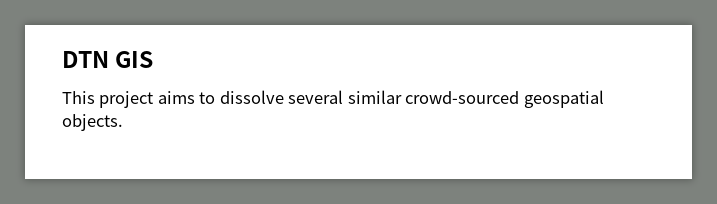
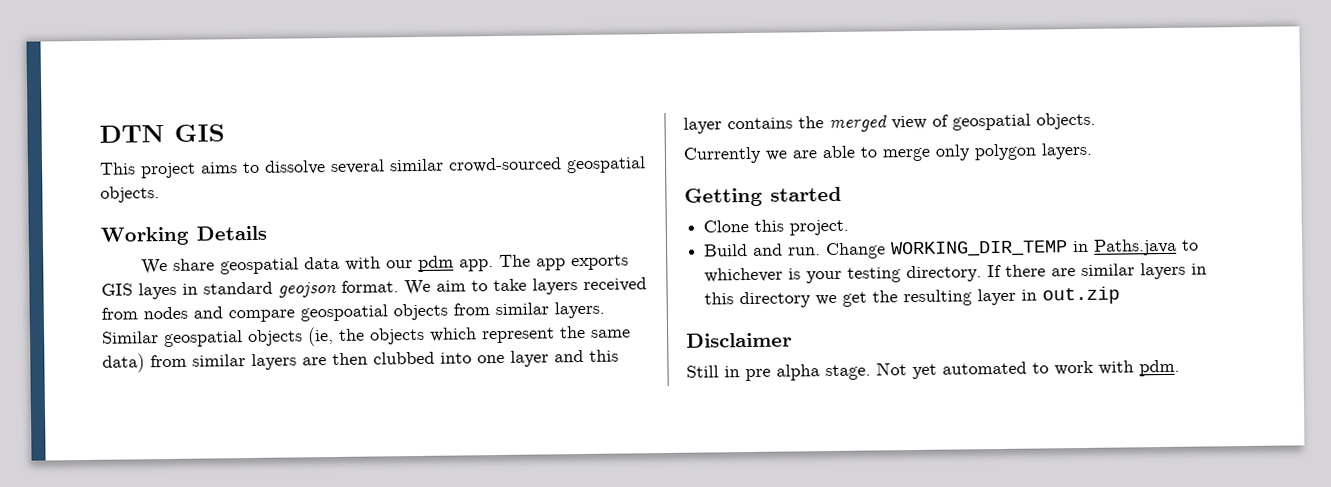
+ Working Details
+ We share geospatial data with our pdm app. The app exports GIS layes in standard geojson format. We aim to take layers received from nodes and compare geospoatial objects from similar layers. Similar geospatial objects (ie, the objects which represent the same data) from similar layers are then clubbed into one layer and this layer contains the merged view of geospatial objects.
+ Currently we are able to merge only polygon layers.
+ Getting started
+ Clone this project.
+ Build and run. Change WORKING_DIR_TEMP in Paths.java to whichever is your testing directory. If there are similar layers in this directory we get the resulting layer in out.zip
+ Disclaimer
+ Still in pre alpha stage. Not yet automated to work with pdm.

